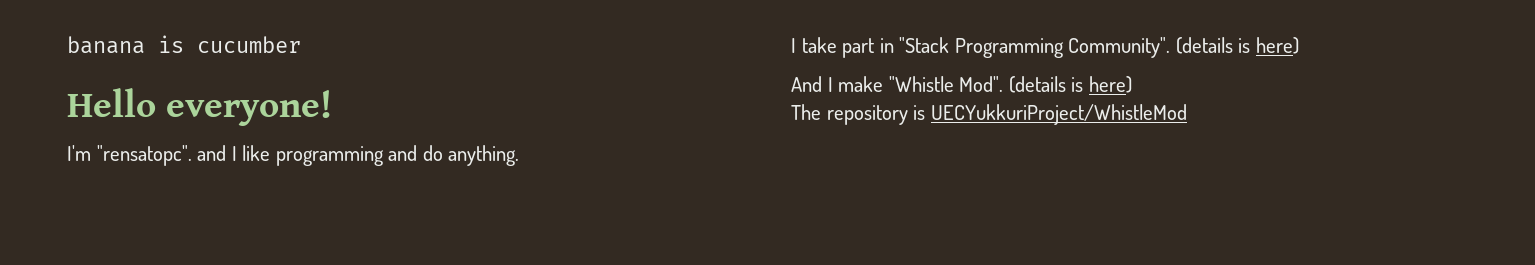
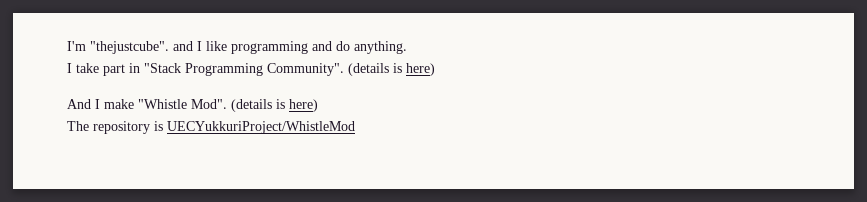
- banana is cucumber
- Hello everyone!
- I'm "rensatopc". and I like programming and do anything.
+ I'm "thejustcube". and I like programming and do anything.

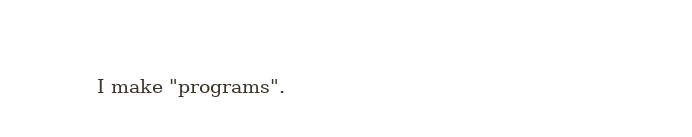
- I'm "thejustcube". and I like programming and do anything.
- I take part in "Stack Programming Community". (details is here)
- And I make "Whistle Mod". (details is here)
- The repository is UECYukkuriProject/WhistleMod
+ I make "programs".

